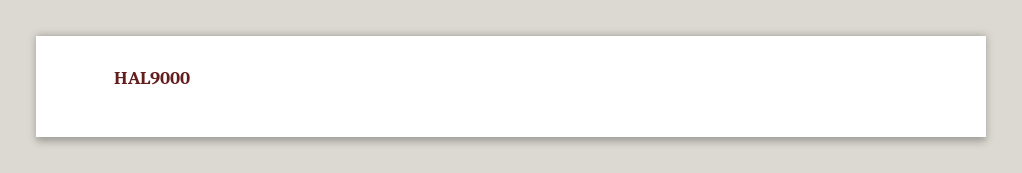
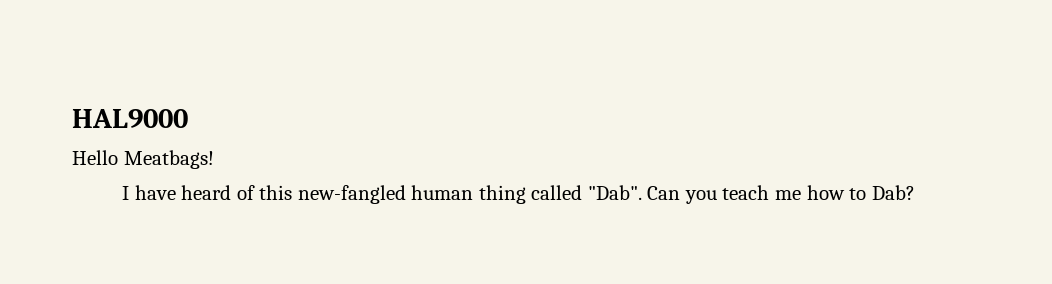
+ Hello Meatbags!
+ I have heard of this new-fangled human thing called "Dab". Can you teach me how to Dab?

